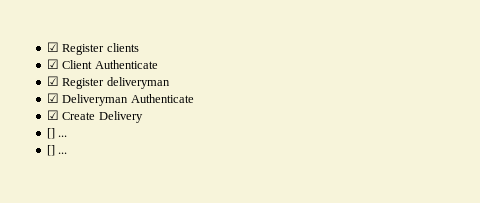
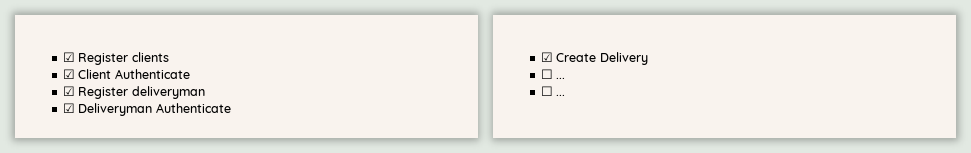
  ☑ Create Delivery
- [] ...
- [] ...
+ ☐ ...
+ ☐ ...

